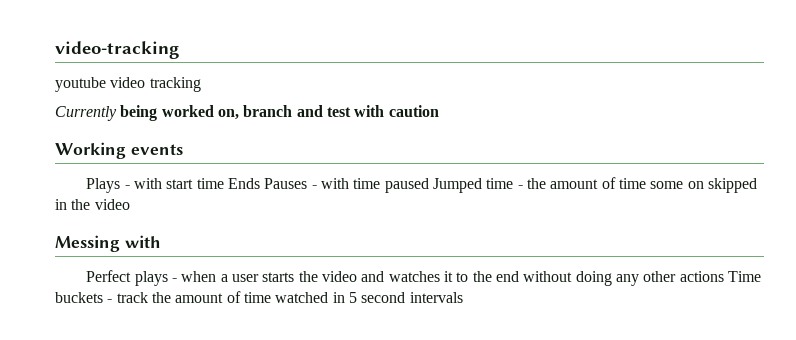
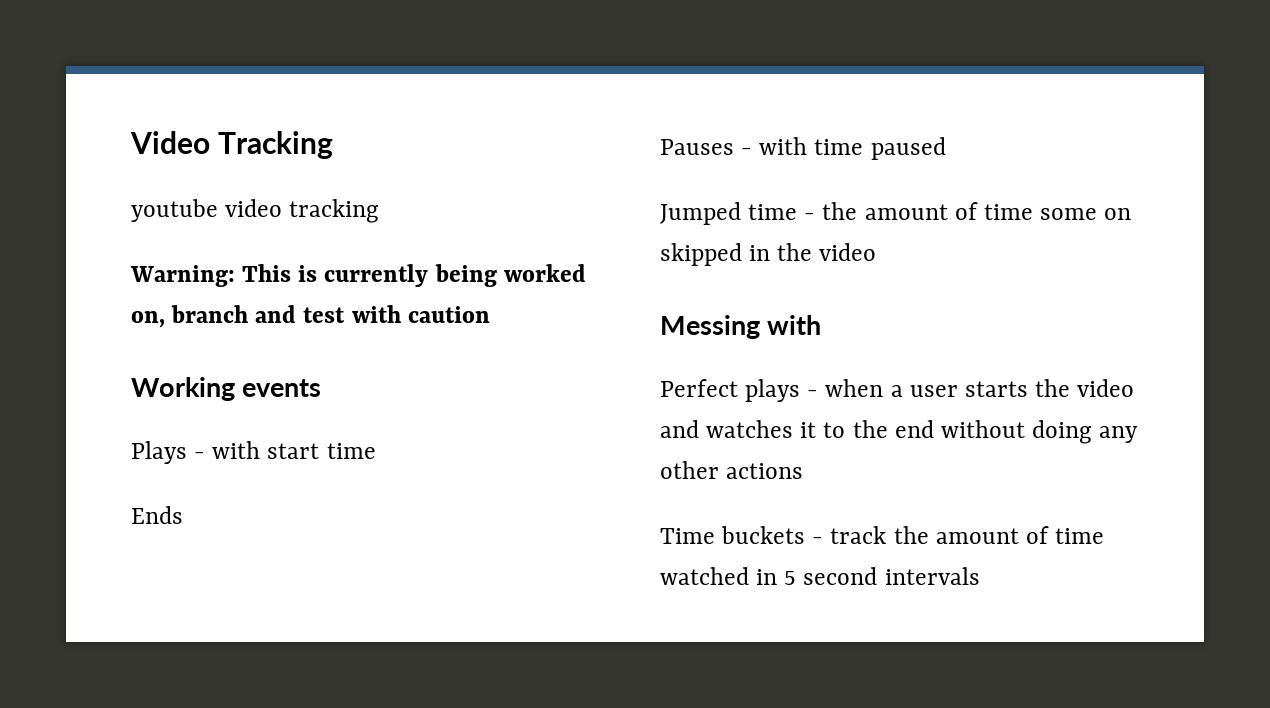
- video-tracking
+ Video Tracking
- Currently being worked on, branch and test with caution
+ Warning: This is currently being worked on, branch and test with caution
- Plays - with start time Ends Pauses - with time paused Jumped time - the amount of time some on skipped in the video
+ Plays - with start time
+ Ends
+ Pauses - with time paused
+ Jumped time - the amount of time some on skipped in the video
- Perfect plays - when a user starts the video and watches it to the end without doing any other actions Time buckets - track the amount of time watched in 5 second intervals
+ Perfect plays - when a user starts the video and watches it to the end without doing any other actions
+ Time buckets - track the amount of time watched in 5 second intervals

